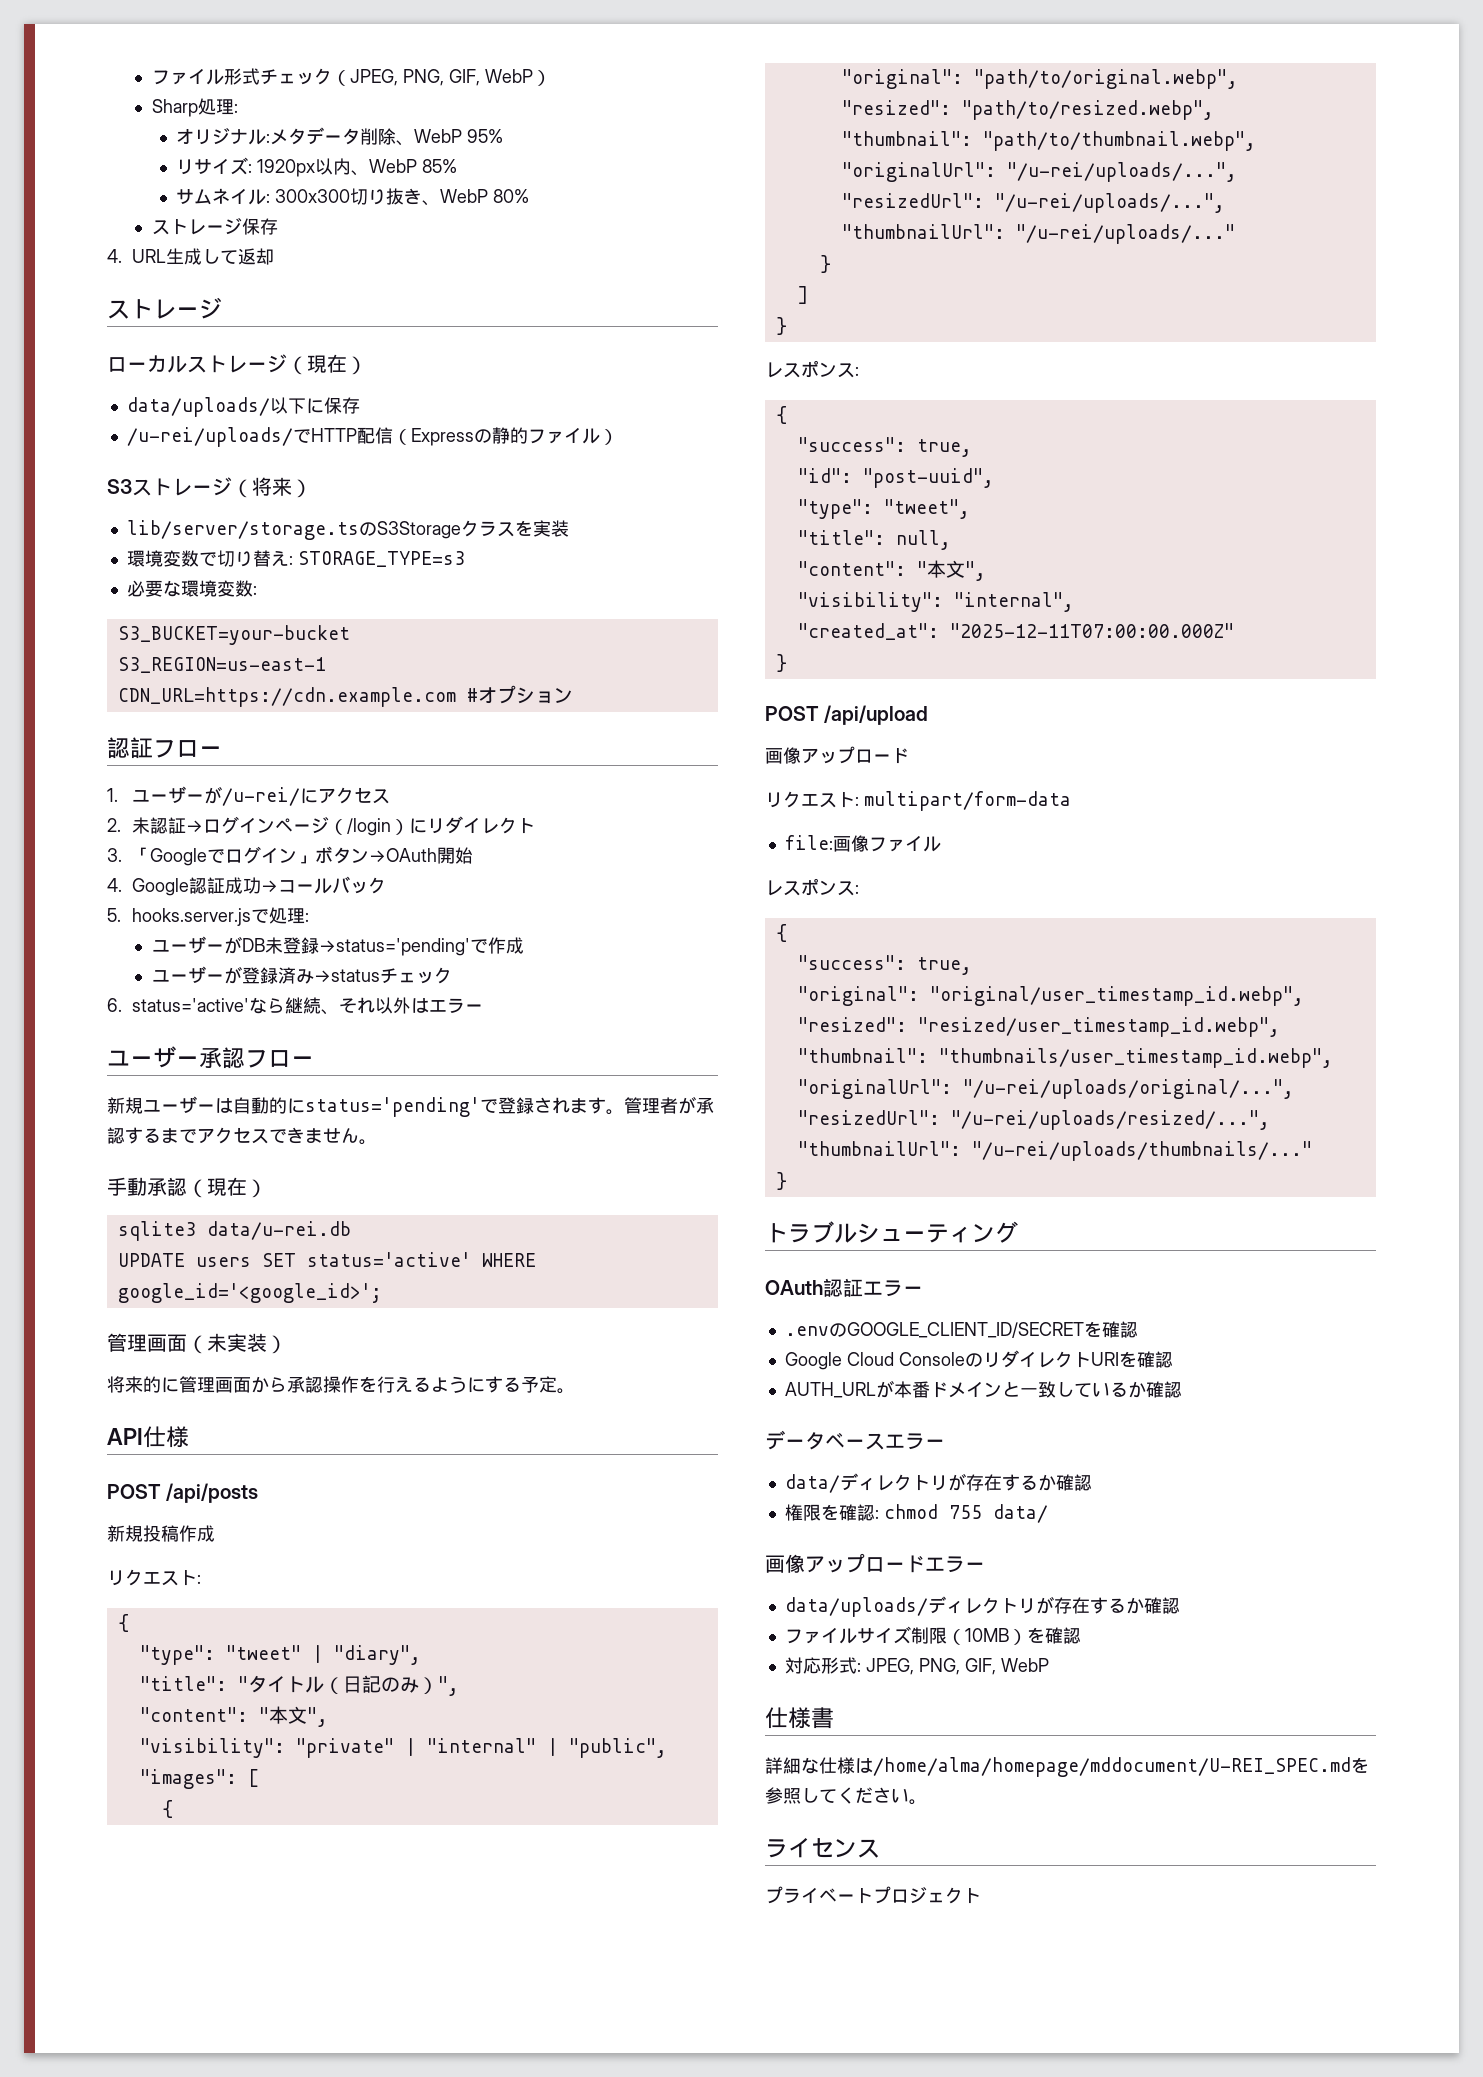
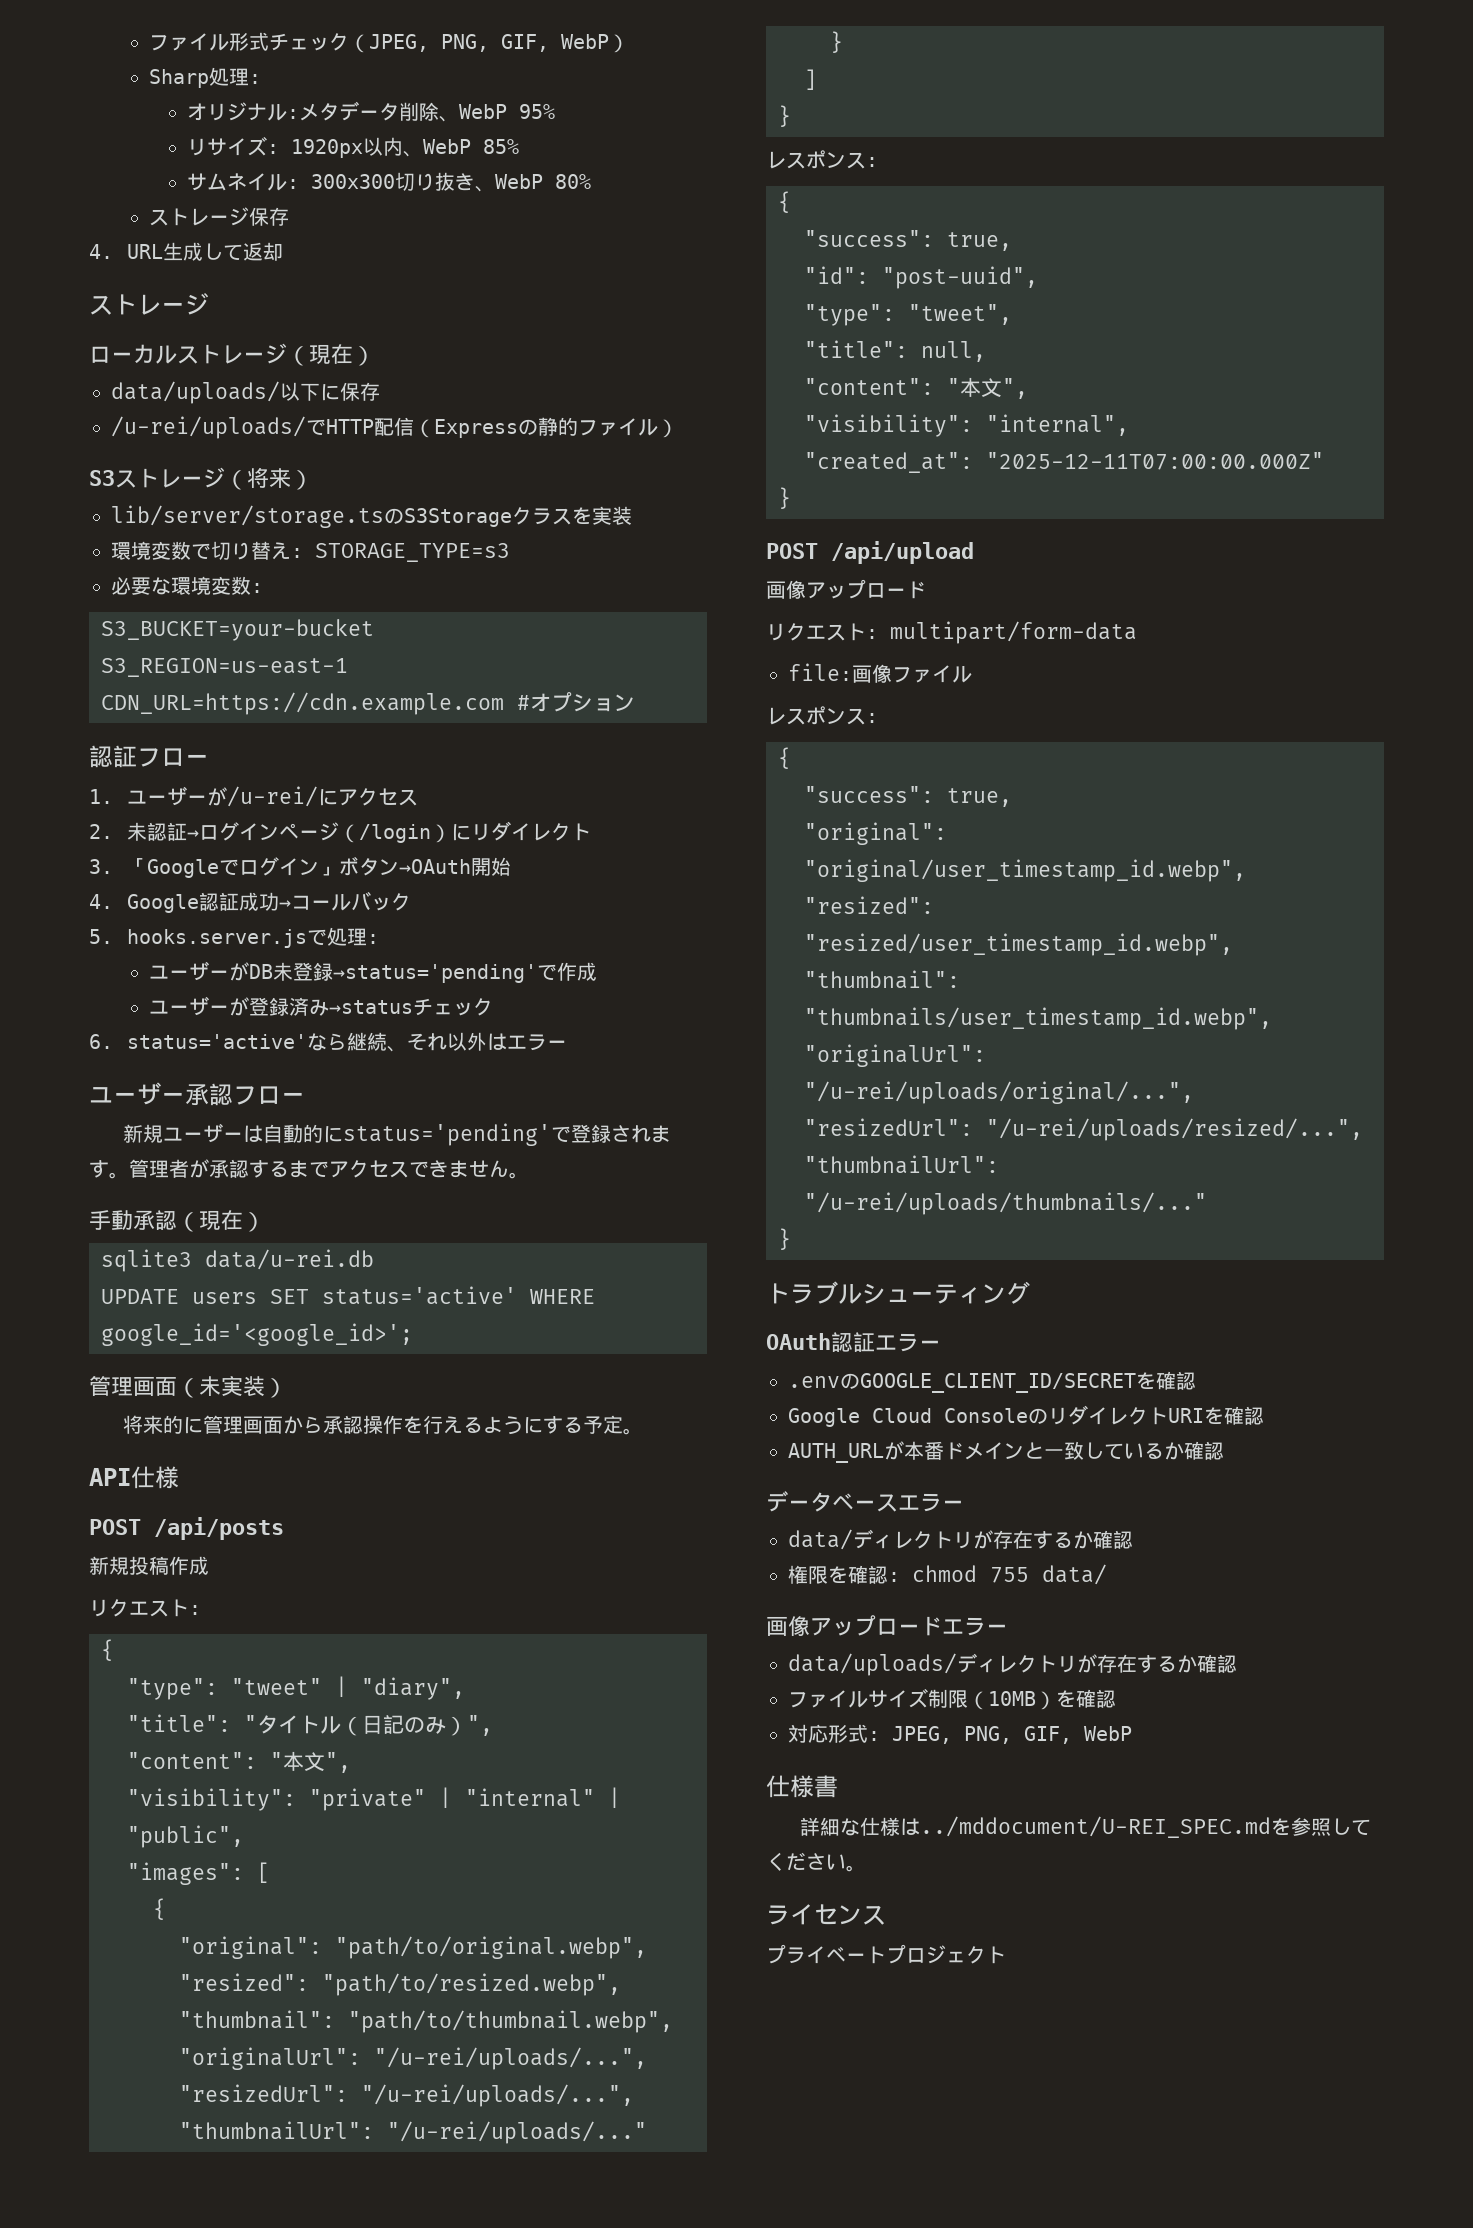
- 詳細な仕様は/home/alma/homepage/mddocument/U-REI_SPEC.mdを参照してください。
+ 詳細な仕様は../mddocument/U-REI_SPEC.mdを参照してください。

